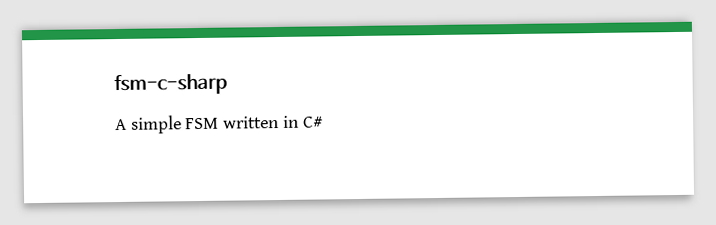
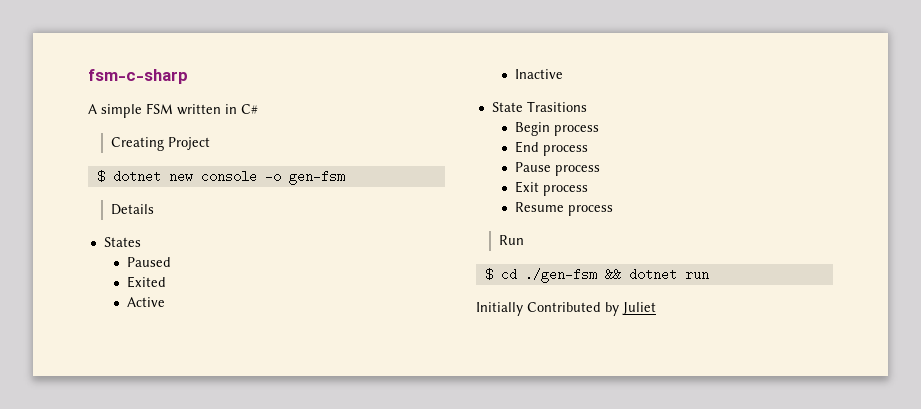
+ Creating Project
+ $ dotnet new console -o gen-fsm
+ Details
+ States
+ Paused
+ Exited
+ Active
+ Inactive
+ State Trasitions
+ Begin process
+ End process
+ Pause process
+ Exit process
+ Resume process
+ Run
+ $ cd ./gen-fsm && dotnet run
+ Initially Contributed by Juliet

